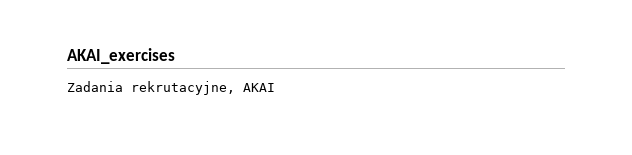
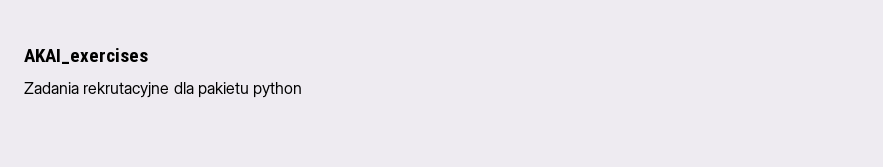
- Zadania rekrutacyjne, AKAI
+ Zadania rekrutacyjne dla pakietu python

